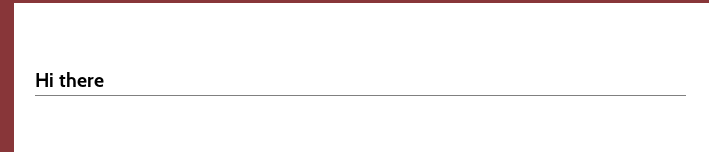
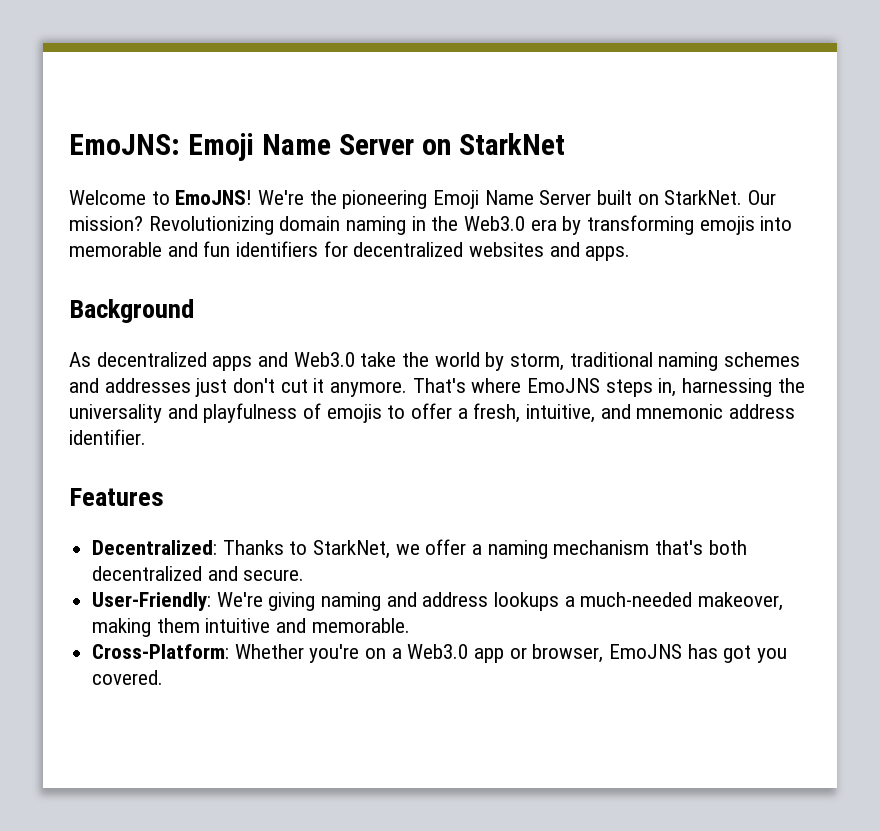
- Hi there
+ EmoJNS: Emoji Name Server on StarkNet
+ Welcome to EmoJNS! We're the pioneering Emoji Name Server built on StarkNet. Our mission? Revolutionizing domain naming in the Web3.0 era by transforming emojis into memorable and fun identifiers for decentralized websites and apps.
+ Background
+ As decentralized apps and Web3.0 take the world by storm, traditional naming schemes and addresses just don't cut it anymore. That's where EmoJNS steps in, harnessing the universality and playfulness of emojis to offer a fresh, intuitive, and mnemonic address identifier.
+ Features
+ Decentralized: Thanks to StarkNet, we offer a naming mechanism that's both decentralized and secure.
+ User-Friendly: We're giving naming and address lookups a much-needed makeover, making them intuitive and memorable.
+ Cross-Platform: Whether you're on a Web3.0 app or browser, EmoJNS has got you covered.

